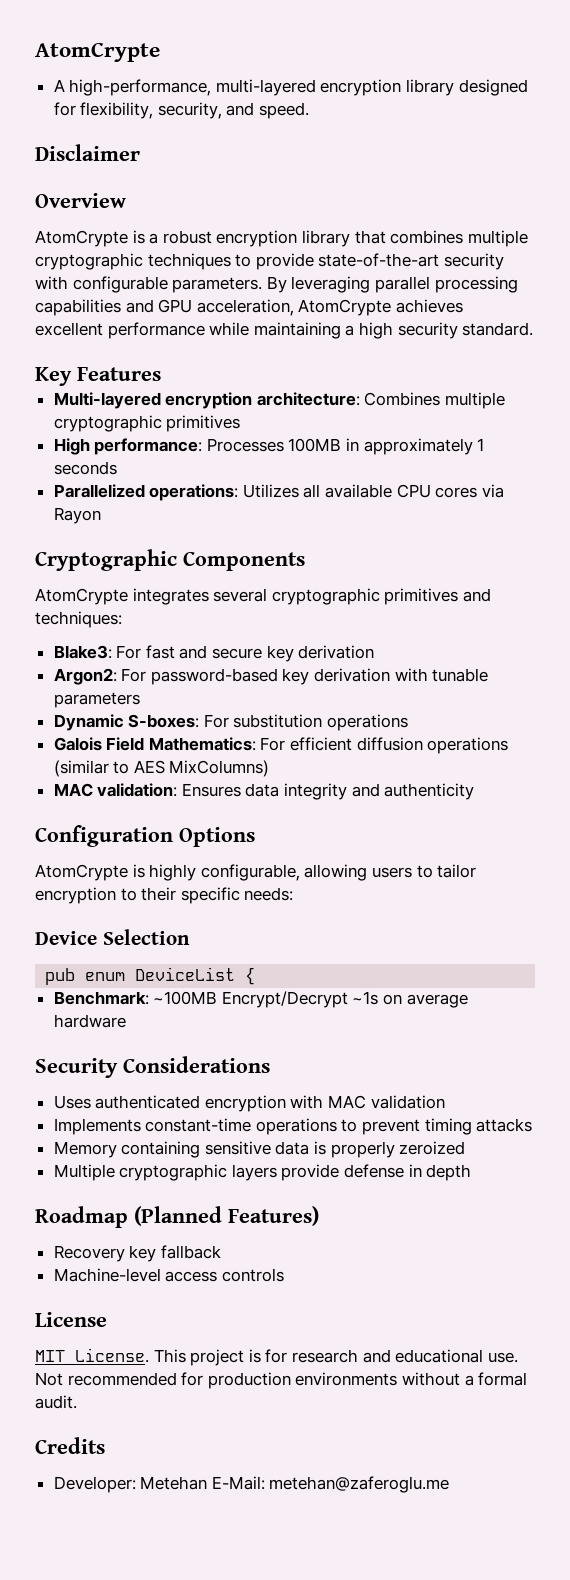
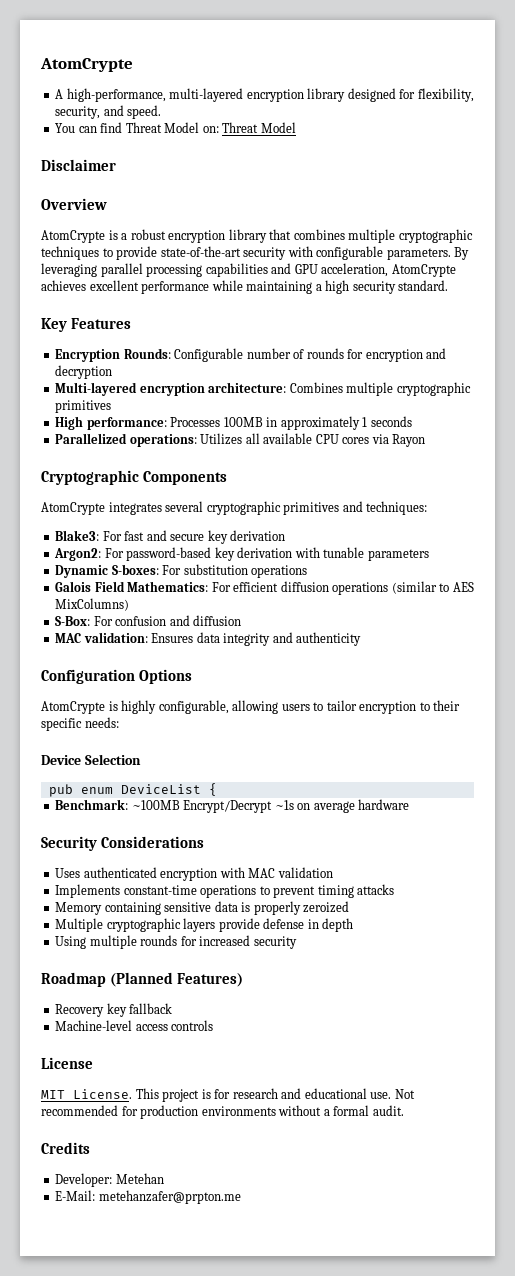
+ You can find Threat Model on: Threat Model
+ Encryption Rounds: Configurable number of rounds for encryption and decryption
+ S-Box: For confusion and diffusion
+ Using multiple rounds for increased security
- Developer: Metehan E-Mail: metehan@zaferoglu.me
+ Developer: Metehan
+ E-Mail: metehanzafer@prpton.me

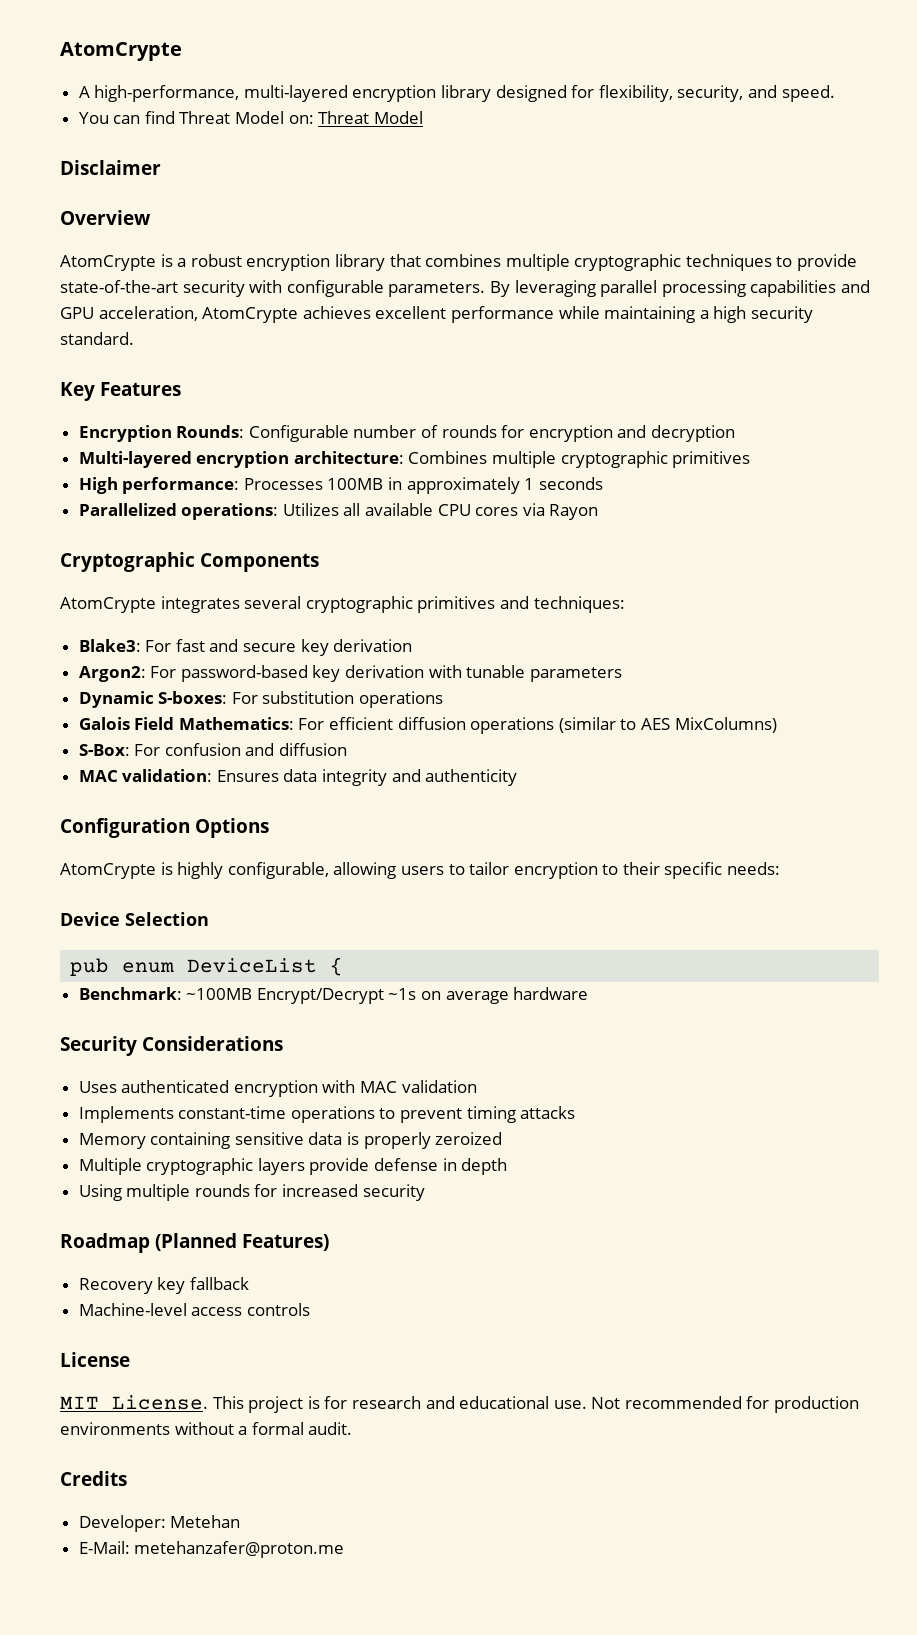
- E-Mail: metehanzafer@prpton.me
+ E-Mail: metehanzafer@proton.me

